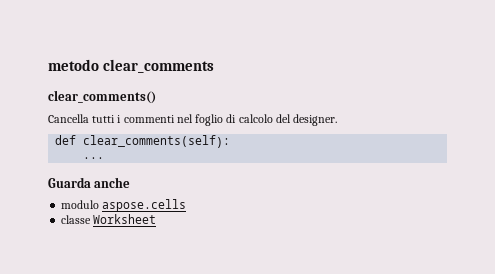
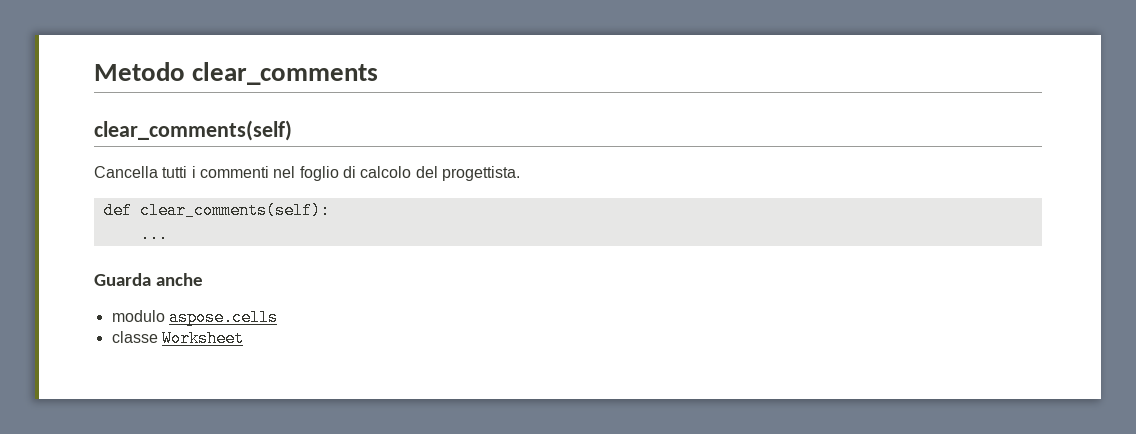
- metodo clear_comments
+ Metodo clear_comments
- clear_comments()
+ clear_comments(self)
- Cancella tutti i commenti nel foglio di calcolo del designer.
+ Cancella tutti i commenti nel foglio di calcolo del progettista.

